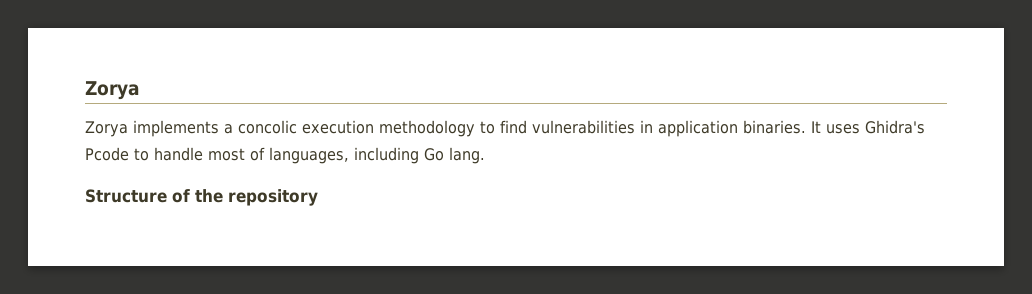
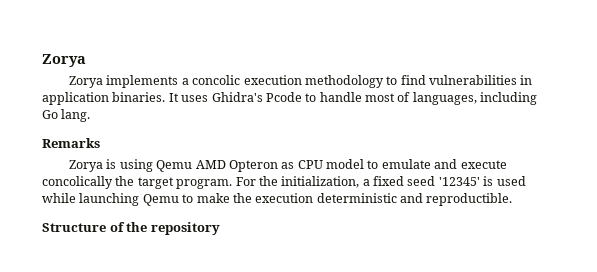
+ Remarks
+ Zorya is using Qemu AMD Opteron as CPU model to emulate and execute concolically the target program. For the initialization, a fixed seed '12345' is used while launching Qemu to make the execution deterministic and reproductible.

